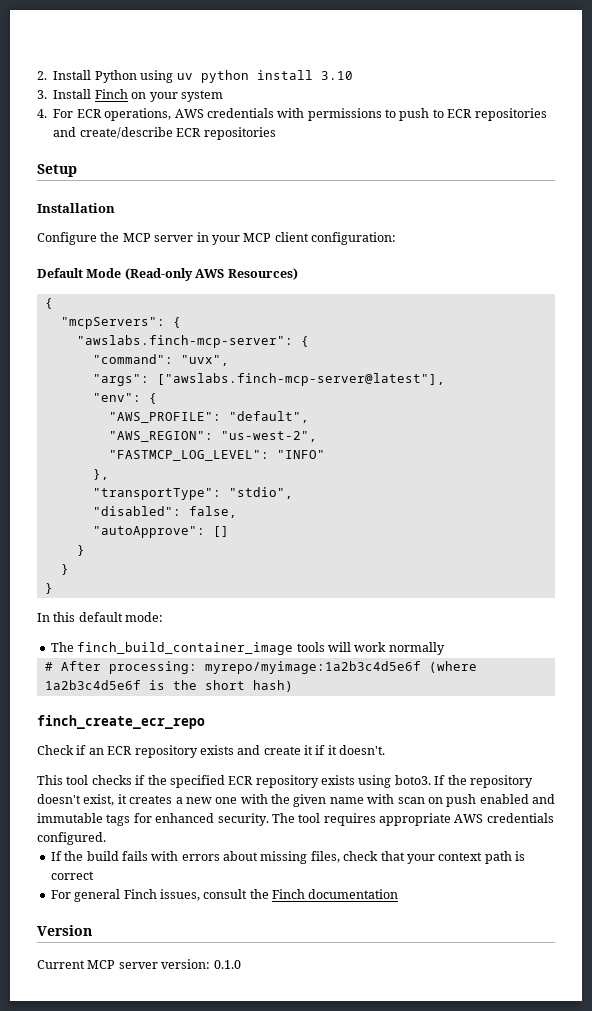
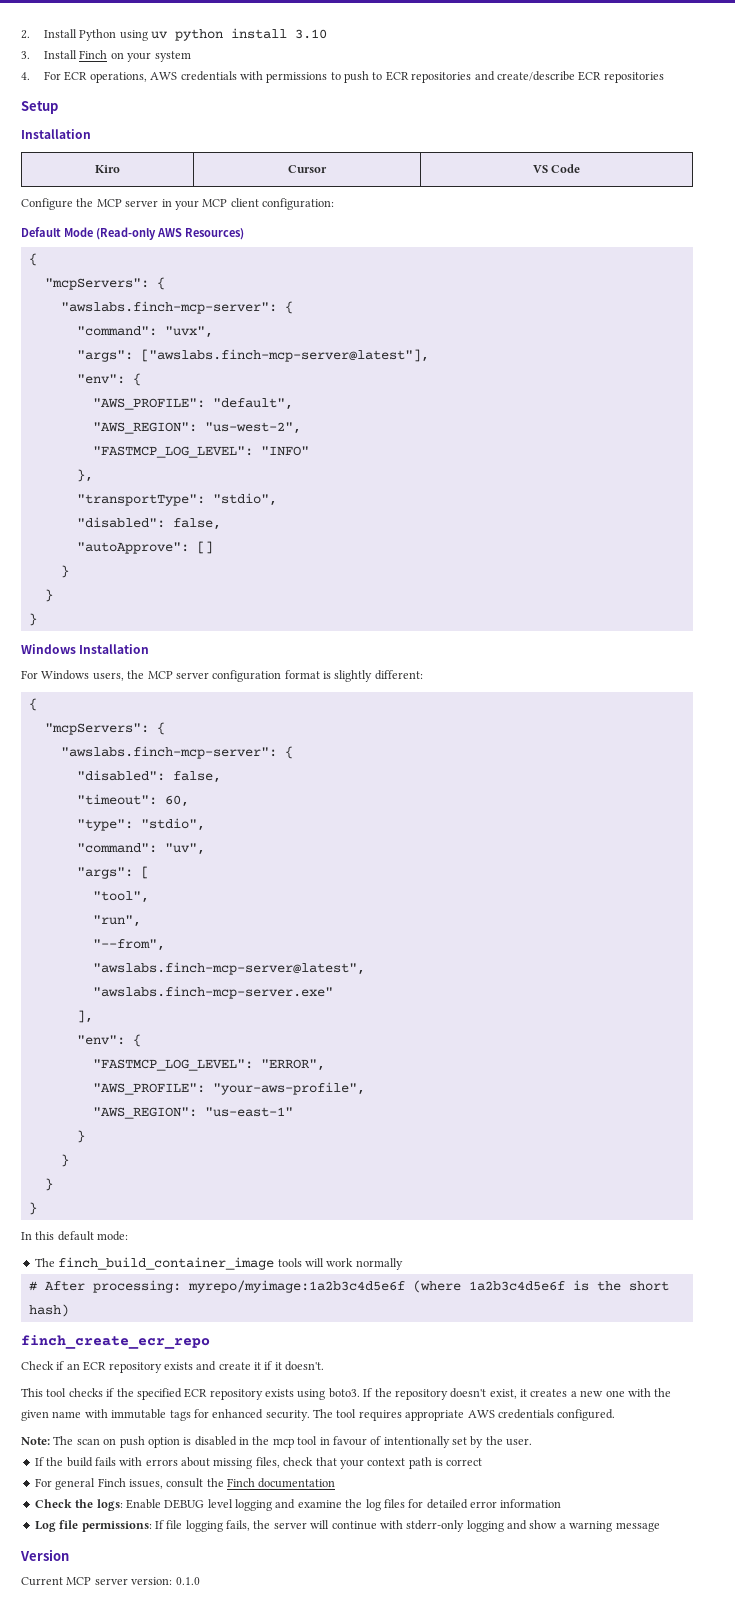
+ Kiro | Cursor | VS Code
+ Windows Installation
+ For Windows users, the MCP server configuration format is slightly different:
+ {
+ "mcpServers": {
+ "awslabs.finch-mcp-server": {
+ "disabled": false,
+ "timeout": 60,
+ "type": "stdio",
+ "command": "uv",
+ "args": [
+ "tool",
+ "run",
+ "--from",
+ "awslabs.finch-mcp-server@latest",
+ "awslabs.finch-mcp-server.exe"
+ ],
+ "env": {
+ "FASTMCP_LOG_LEVEL": "ERROR",
+ "AWS_PROFILE": "your-aws-profile",
+ "AWS_REGION": "us-east-1"
+ }
+ }
+ }
+ }
- If the repository doesn't exist, it creates a new one with the given name with scan on push enabled and immutable tags for enhanced security.
+ If the repository doesn't exist, it creates a new one with the given name with immutable tags for enhanced security.
+ Note: The scan on push option is disabled in the mcp tool in favour of intentionally set by the user.
+ Check the logs: Enable DEBUG level logging and examine the log files for detailed error information
+ Log file permissions: If file logging fails, the server will continue with stderr-only logging and show a warning message

